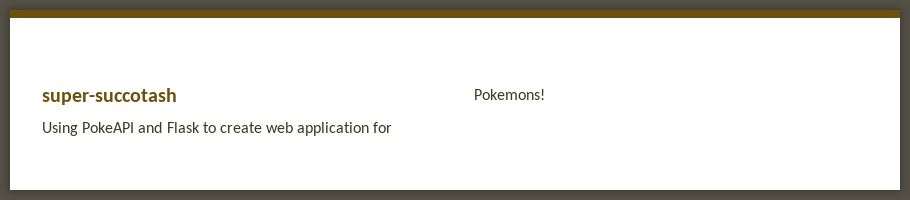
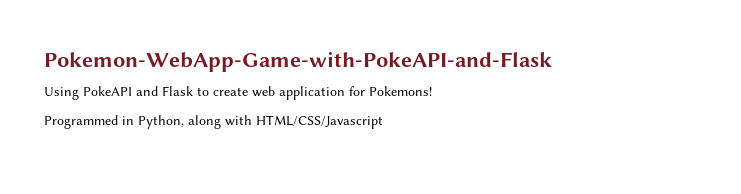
- super-succotash
+ Pokemon-WebApp-Game-with-PokeAPI-and-Flask
+ Programmed in Python, along with HTML/CSS/Javascript

